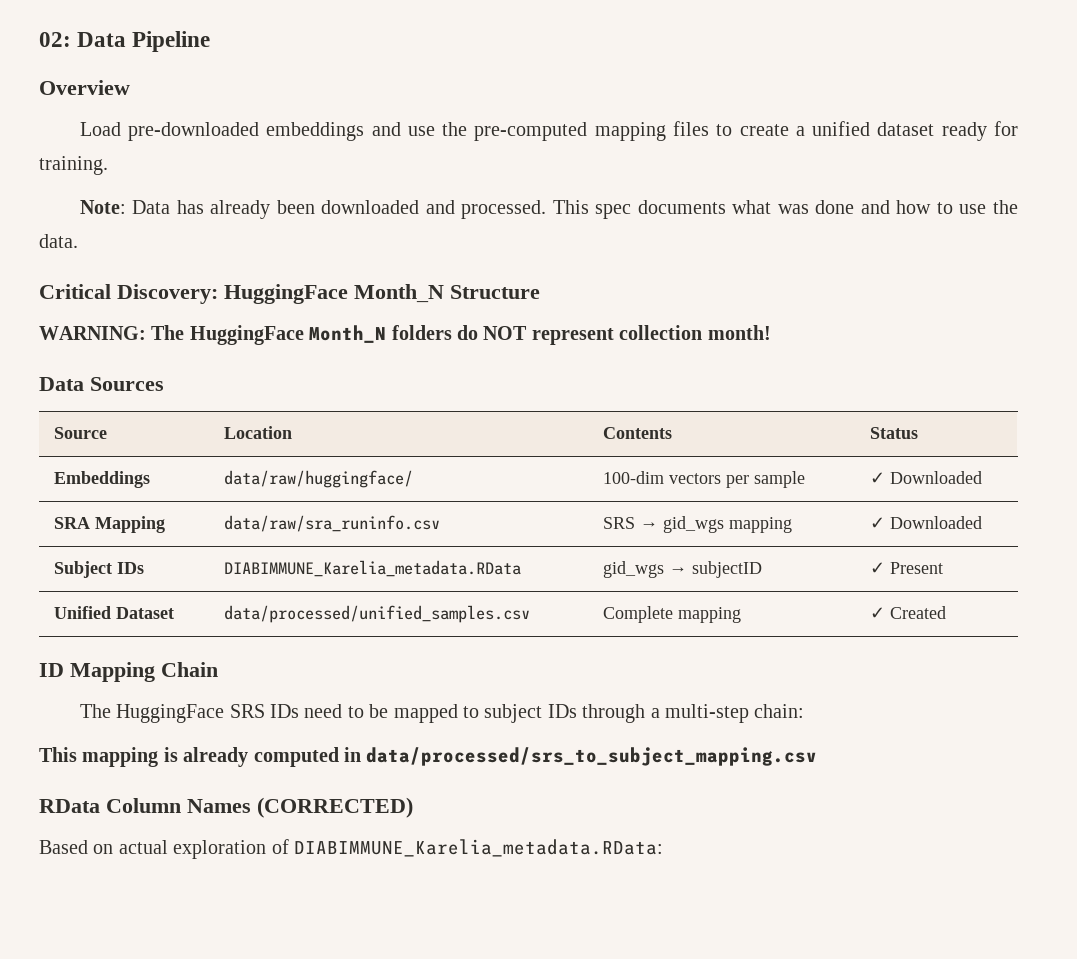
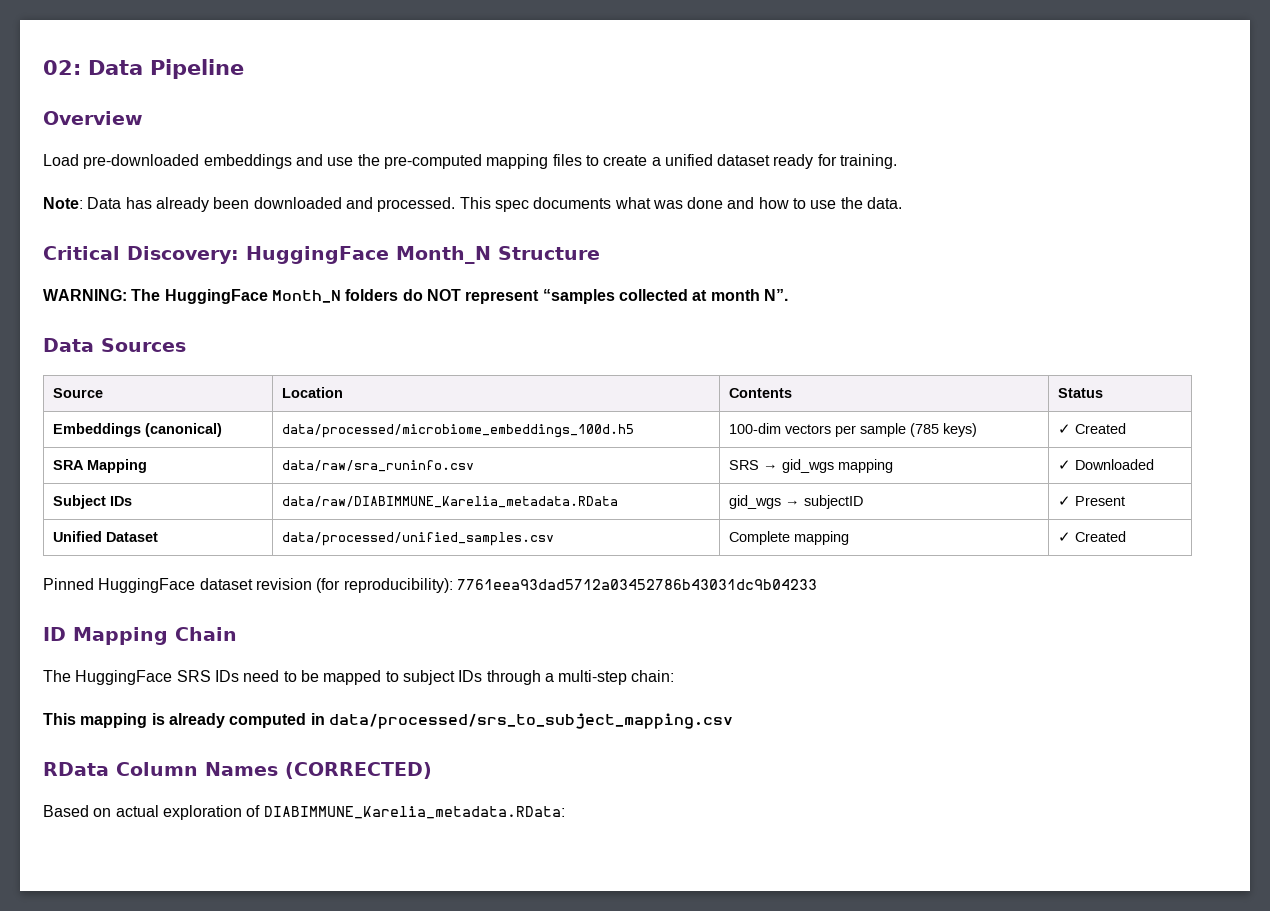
- WARNING: The HuggingFace Month_N folders do NOT represent collection month!
+ WARNING: The HuggingFace Month_N folders do NOT represent “samples collected at month N”.
- Embeddings | data/raw/huggingface/ | 100-dim vectors per sample | ✓ Downloaded
+ Embeddings (canonical) | data/processed/microbiome_embeddings_100d.h5 | 100-dim vectors per sample (785 keys) | ✓ Created
- Subject IDs | DIABIMMUNE_Karelia_metadata.RData | gid_wgs → subjectID | ✓ Present
+ Subject IDs | data/raw/DIABIMMUNE_Karelia_metadata.RData | gid_wgs → subjectID | ✓ Present
+ Pinned HuggingFace dataset revision (for reproducibility): 7761eea93dad5712a03452786b43031dc9b04233

